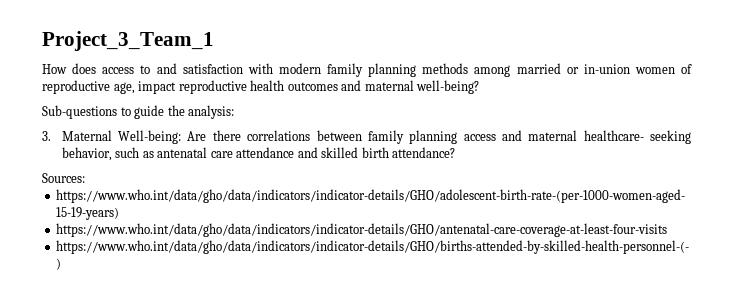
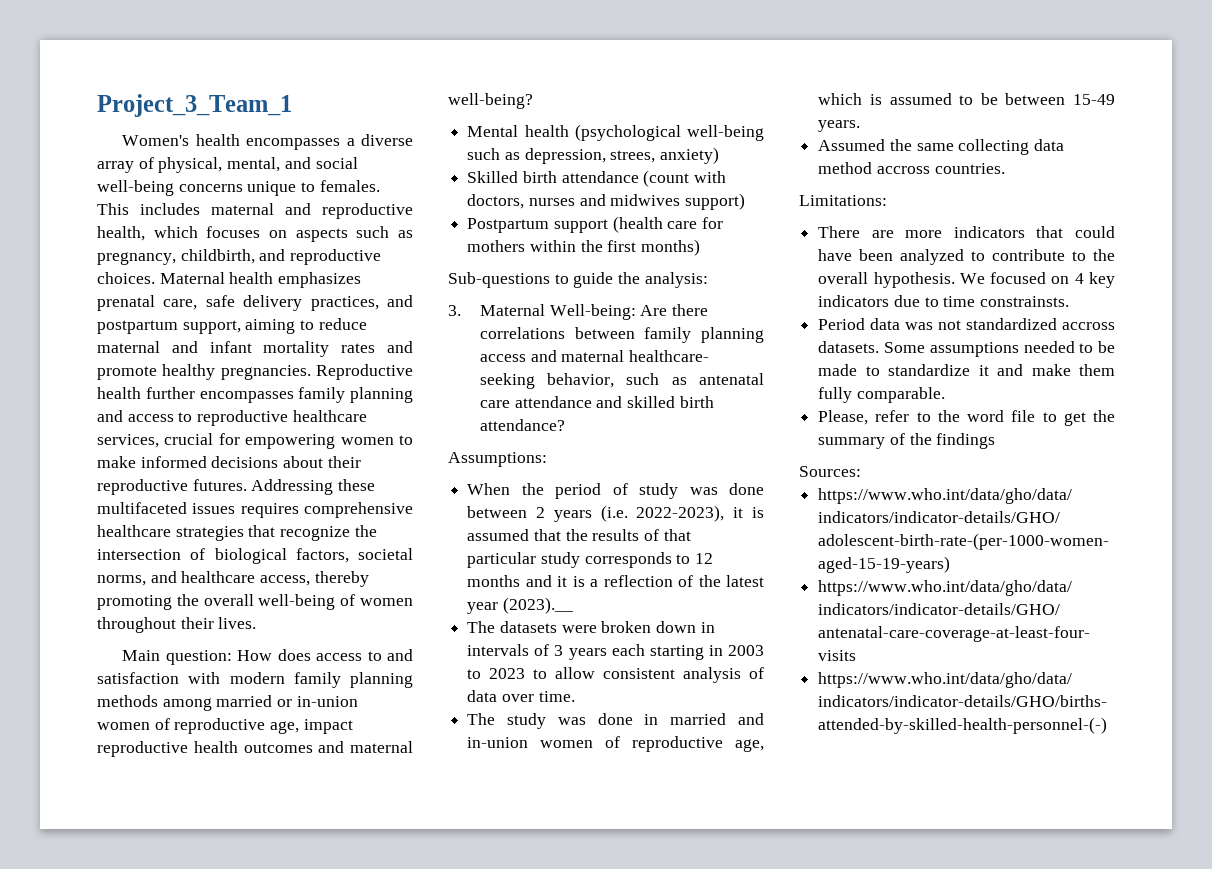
- How does access to and satisfaction with modern family planning methods among married or in-union women of reproductive age, impact reproductive health outcomes and maternal well-being?
+ Women's health encompasses a diverse array of physical, mental, and social well-being concerns unique to females. This includes maternal and reproductive health, which focuses on aspects such as pregnancy, childbirth, and reproductive choices. Maternal health emphasizes prenatal care, safe delivery practices, and postpartum support, aiming to reduce maternal and infant mortality rates and promote healthy pregnancies. Reproductive health further encompasses family planning and access to reproductive healthcare services, crucial for empowering women to make informed decisions about their reproductive futures. Addressing these multifaceted issues requires comprehensive healthcare strategies that recognize the intersection of biological factors, societal norms, and healthcare access, thereby promoting the overall well-being of women throughout their lives.
+ Main question: How does access to and satisfaction with modern family planning methods among married or in-union women of reproductive age, impact reproductive health outcomes and maternal well-being?
+ Mental health (psychological well-being such as depression, strees, anxiety)
+ Skilled birth attendance (count with doctors, nurses and midwives support)
+ Postpartum support (health care for mothers within the first months)
+ Assumptions:
+ When the period of study was done between 2 years (i.e. 2022-2023), it is assumed that the results of that particular study corresponds to 12 months and it is a reflection of the latest year (2023).__
+ The datasets were broken down in intervals of 3 years each starting in 2003 to 2023 to allow consistent analysis of data over time.
+ The study was done in married and in-union women of reproductive age, which is assumed to be between 15-49 years.
+ Assumed the same collecting data method accross countries.
+ Limitations:
+ There are more indicators that could have been analyzed to contribute to the overall hypothesis. We focused on 4 key indicators due to time constrainsts.
+ Period data was not standardized accross datasets. Some assumptions needed to be made to standardize it and make them fully comparable.
+ Please, refer to the word file to get the summary of the findings

